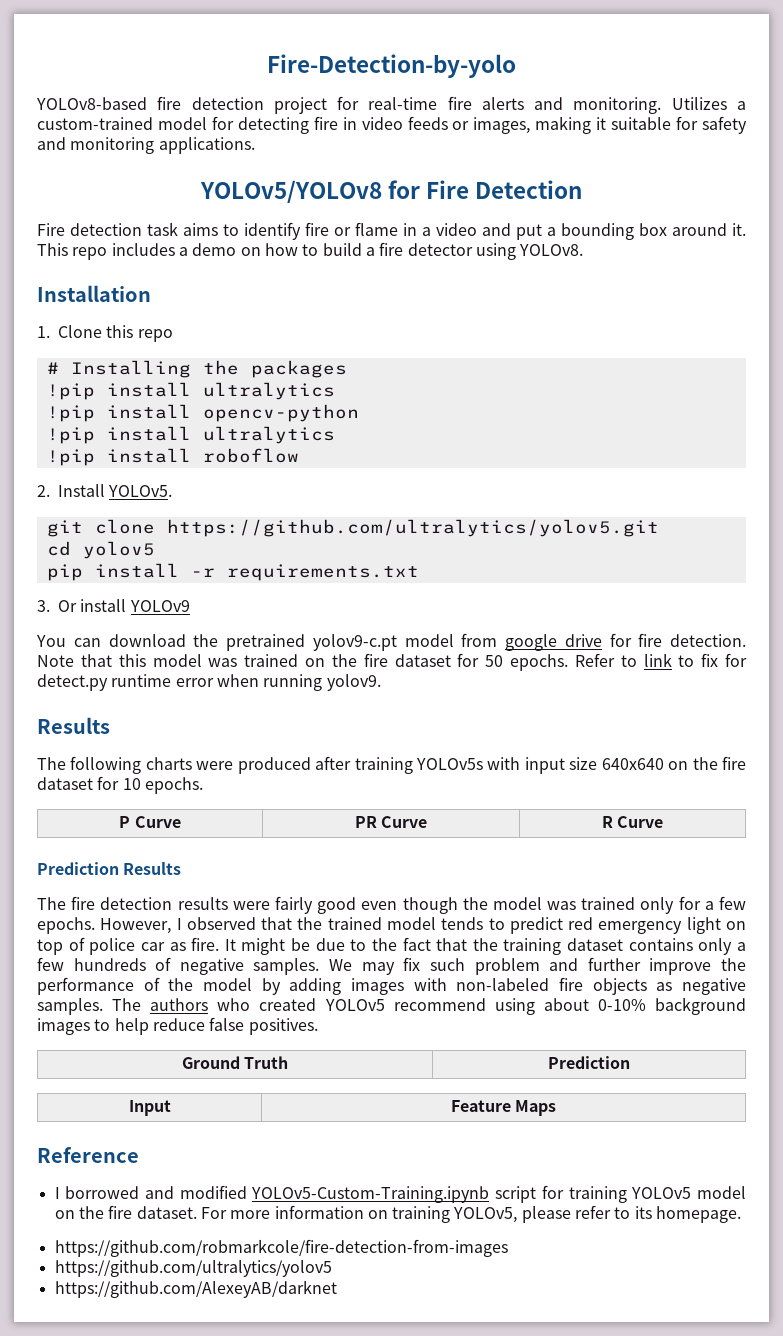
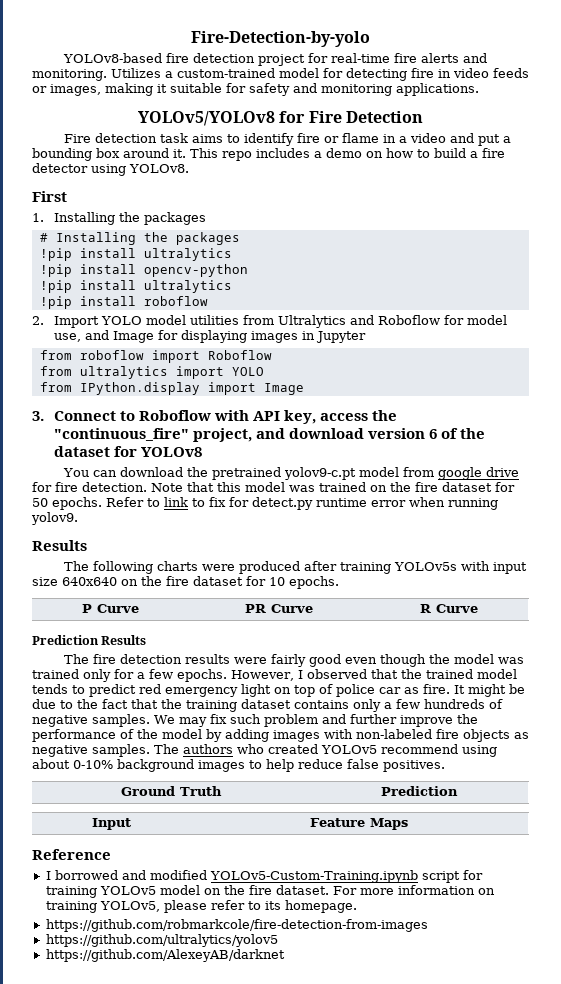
- Installation
+ First
- 1. Clone this repo
+ 1. Installing the packages
- 2. Install YOLOv5.
- git clone https://github.com/ultralytics/yolov5.git
- cd yolov5
- pip install -r requirements.txt
- 3. Or install YOLOv9
+ 2. Import YOLO model utilities from Ultralytics and Roboflow for model use, and Image for displaying images in Jupyter
+ from roboflow import Roboflow
+ from ultralytics import YOLO
+ from IPython.display import Image
+ 3. Connect to Roboflow with API key, access the "continuous_fire" project, and download version 6 of the dataset for YOLOv8

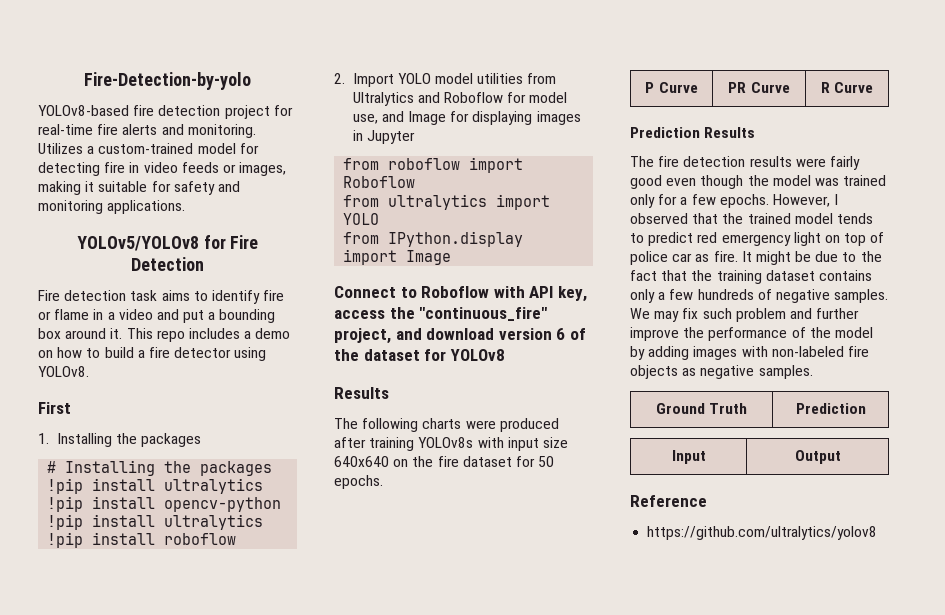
- 3. Connect to Roboflow with API key, access the "continuous_fire" project, and download version 6 of the dataset for YOLOv8
+ Connect to Roboflow with API key, access the "continuous_fire" project, and download version 6 of the dataset for YOLOv8
- You can download the pretrained yolov9-c.pt model from google drive for fire detection. Note that this model was trained on the fire dataset for 50 epochs. Refer to link to fix for detect.py runtime error when running yolov9.
- The following charts were produced after training YOLOv5s with input size 640x640 on the fire dataset for 10 epochs.
+ The following charts were produced after training YOLOv8s with input size 640x640 on the fire dataset for 50 epochs.
- The authors who created YOLOv5 recommend using about 0-10% background images to help reduce false positives.
- Input | Feature Maps
+ Input | Output
- I borrowed and modified YOLOv5-Custom-Training.ipynb script for training YOLOv5 model on the fire dataset. For more information on training YOLOv5, please refer to its homepage.
- https://github.com/robmarkcole/fire-detection-from-images
- https://github.com/ultralytics/yolov5
- https://github.com/AlexeyAB/darknet
+ https://github.com/ultralytics/yolov8

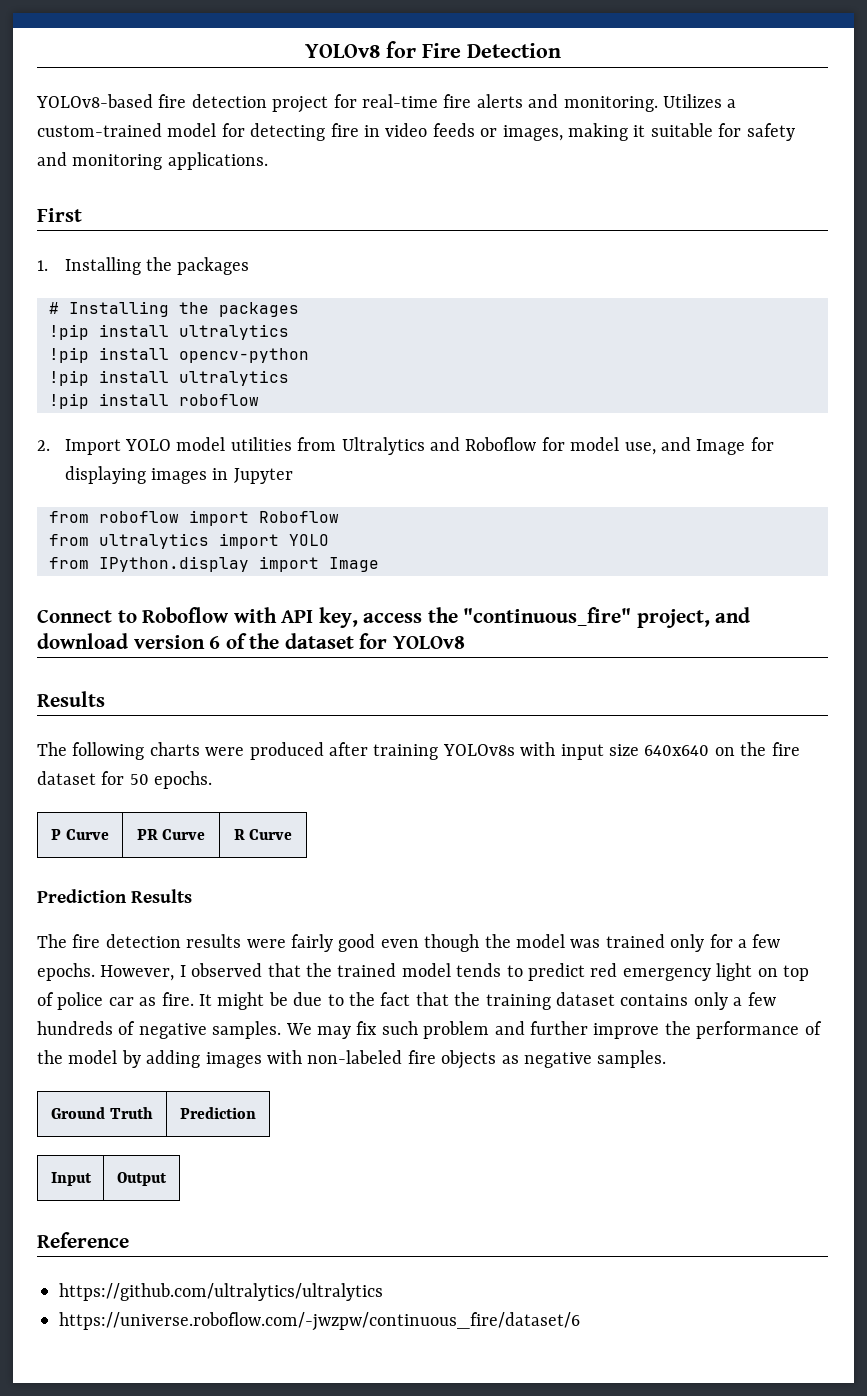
- Fire-Detection-by-yolo
+ YOLOv8 for Fire Detection
- YOLOv5/YOLOv8 for Fire Detection
- Fire detection task aims to identify fire or flame in a video and put a bounding box around it. This repo includes a demo on how to build a fire detector using YOLOv8.
- https://github.com/ultralytics/yolov8
+ https://github.com/ultralytics/ultralytics
+ https://universe.roboflow.com/-jwzpw/continuous_fire/dataset/6

